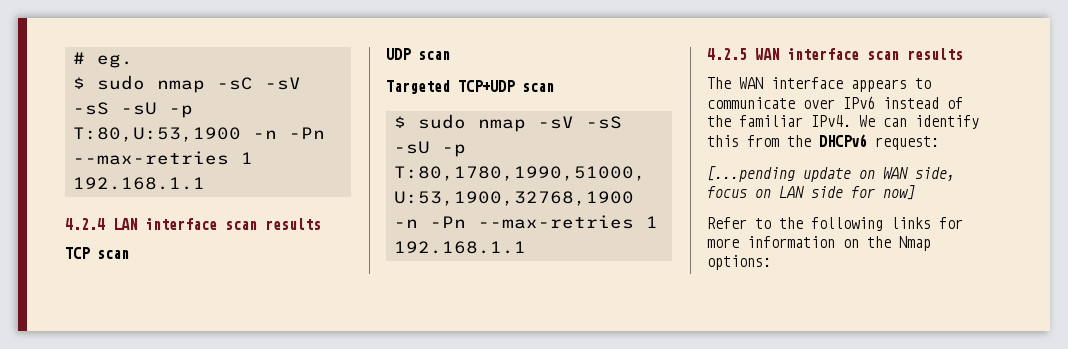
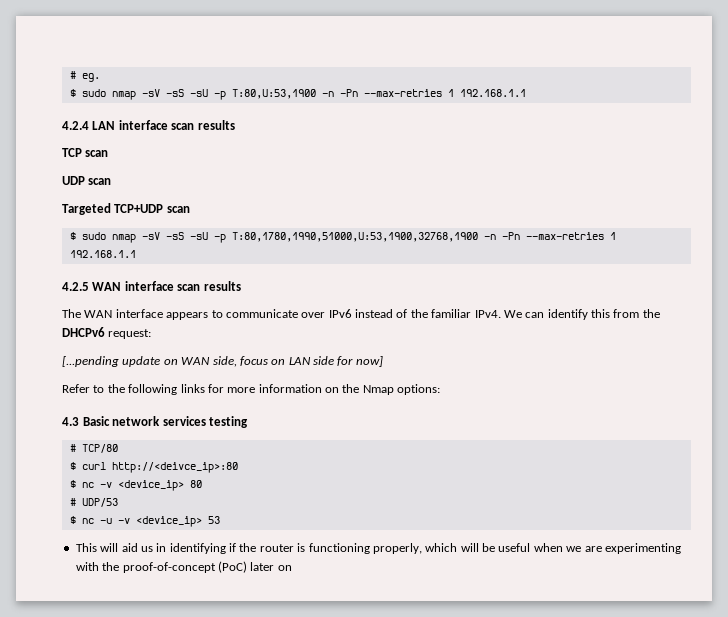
- $ sudo nmap -sC -sV -sS -sU -p T:80,U:53,1900 -n -Pn --max-retries 1 192.168.1.1
+ $ sudo nmap -sV -sS -sU -p T:80,U:53,1900 -n -Pn --max-retries 1 192.168.1.1
+ 4.3 Basic network services testing
+ # TCP/80
+ $ curl http://<deivce_ip>:80
+ $ nc -v <device_ip> 80
+ # UDP/53
+ $ nc -u -v <device_ip> 53
+ This will aid us in identifying if the router is functioning properly, which will be useful when we are experimenting with the proof-of-concept (PoC) later on

